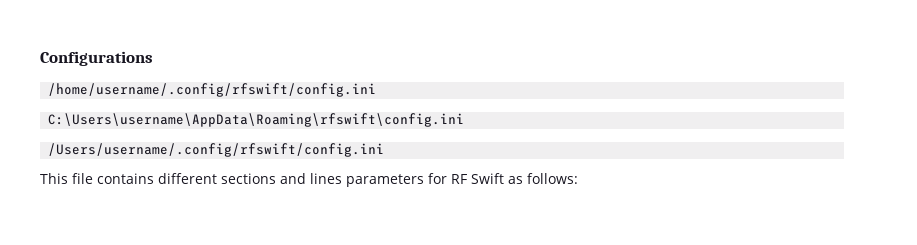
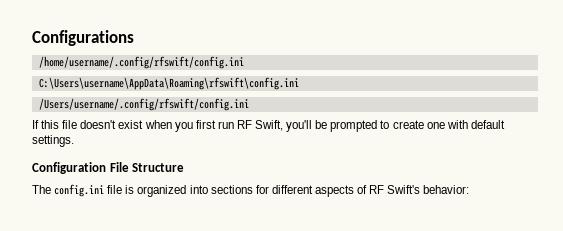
- This file contains different sections and lines parameters for RF Swift as follows:
+ If this file doesn't exist when you first run RF Swift, you'll be prompted to create one with default settings.
+ Configuration File Structure
+ The config.ini file is organized into sections for different aspects of RF Swift's behavior:

